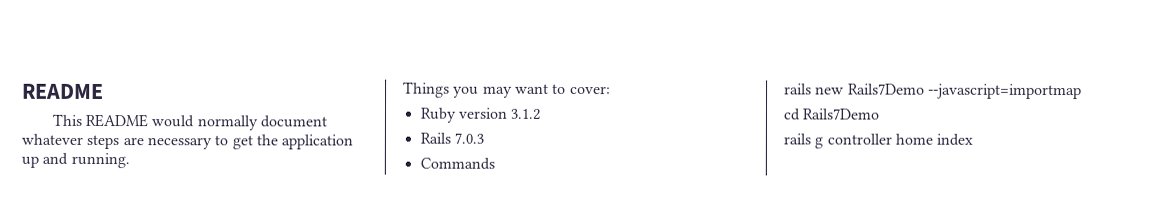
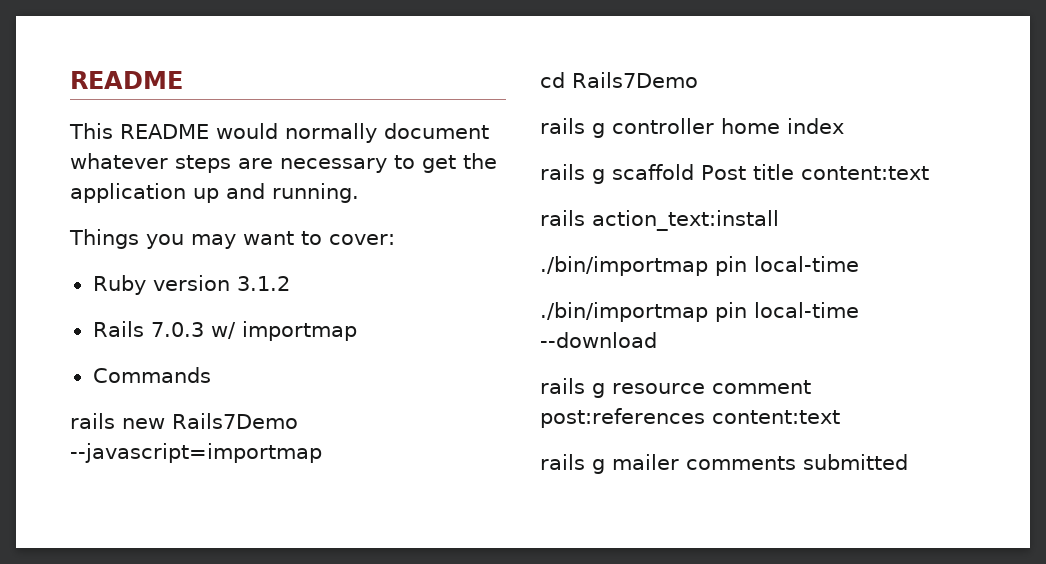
- Rails 7.0.3
+ Rails 7.0.3 w/ importmap
+ rails g scaffold Post title content:text
+ rails action_text:install
+ ./bin/importmap pin local-time
+ ./bin/importmap pin local-time --download
+ rails g resource comment post:references content:text
+ rails g mailer comments submitted

